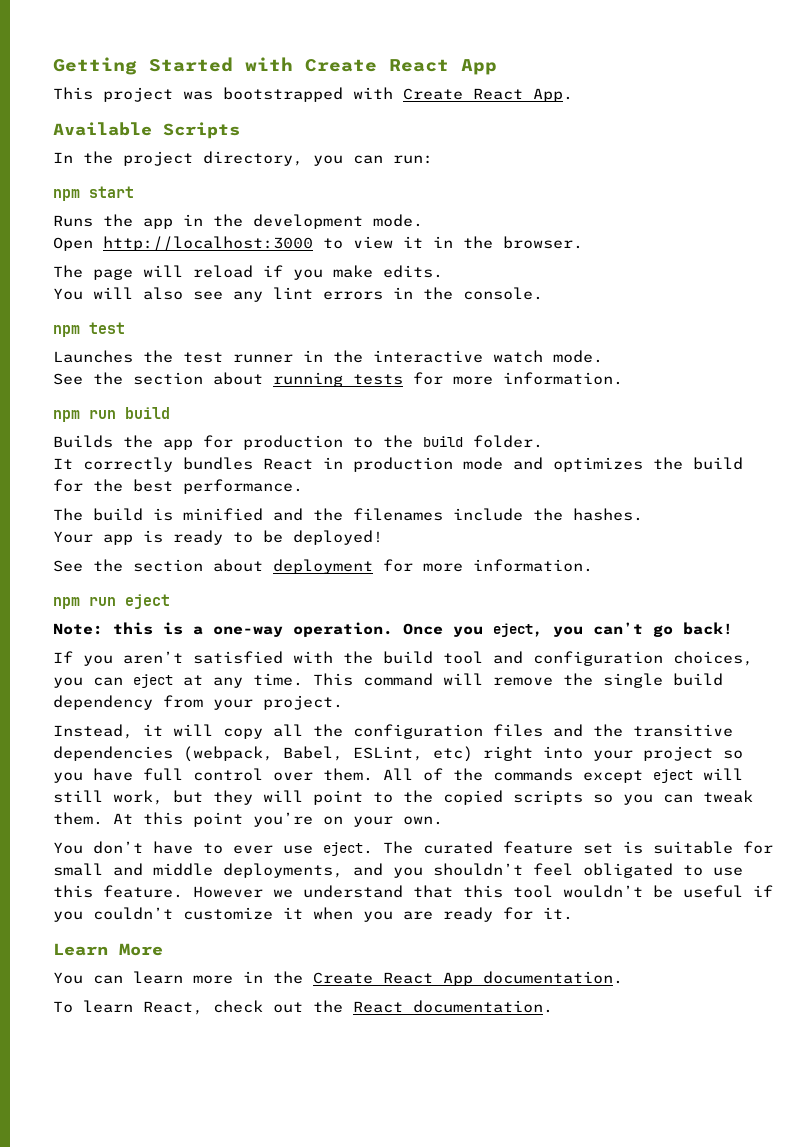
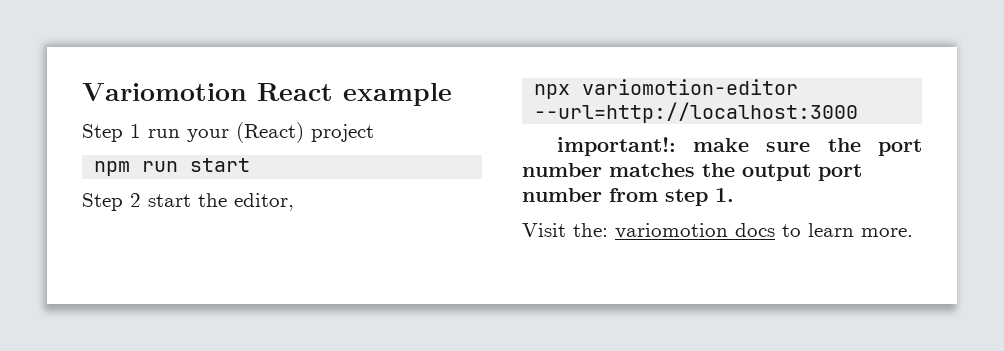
- Getting Started with Create React App
- This project was bootstrapped with Create React App.
- Available Scripts
- In the project directory, you can run:
- npm start
- Runs the app in the development mode.
- Open http://localhost:3000 to view it in the browser.
- The page will reload if you make edits.
- You will also see any lint errors in the console.
- npm test
- Launches the test runner in the interactive watch mode.
- See the section about running tests for more information.
- npm run build
- Builds the app for production to the build folder.
- It correctly bundles React in production mode and optimizes the build for the best performance.
- The build is minified and the filenames include the hashes.
- Your app is ready to be deployed!
- See the section about deployment for more information.
- npm run eject
- Note: this is a one-way operation. Once you eject, you can’t go back!
- If you aren’t satisfied with the build tool and configuration choices, you can eject at any time. This command will remove the single build dependency from your project.
- Instead, it will copy all the configuration files and the transitive dependencies (webpack, Babel, ESLint, etc) right into your project so you have full control over them. All of the commands except eject will still work, but they will point to the copied scripts so you can tweak them. At this point you’re on your own.
- You don’t have to ever use eject. The curated feature set is suitable for small and middle deployments, and you shouldn’t feel obligated to use this feature. However we understand that this tool wouldn’t be useful if you couldn’t customize it when you are ready for it.
- Learn More
- You can learn more in the Create React App documentation.
- To learn React, check out the React documentation.
+ Variomotion React example
+ Step 1 run your (React) project
+ npm run start
+ Step 2 start the editor,
+ npx variomotion-editor --url=http://localhost:3000
+ important!: make sure the port number matches the output port number from step 1.
+ Visit the: variomotion docs to learn more.

